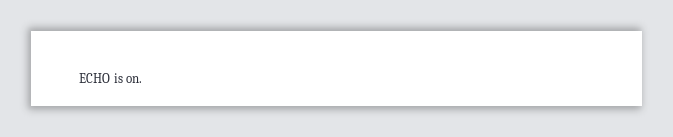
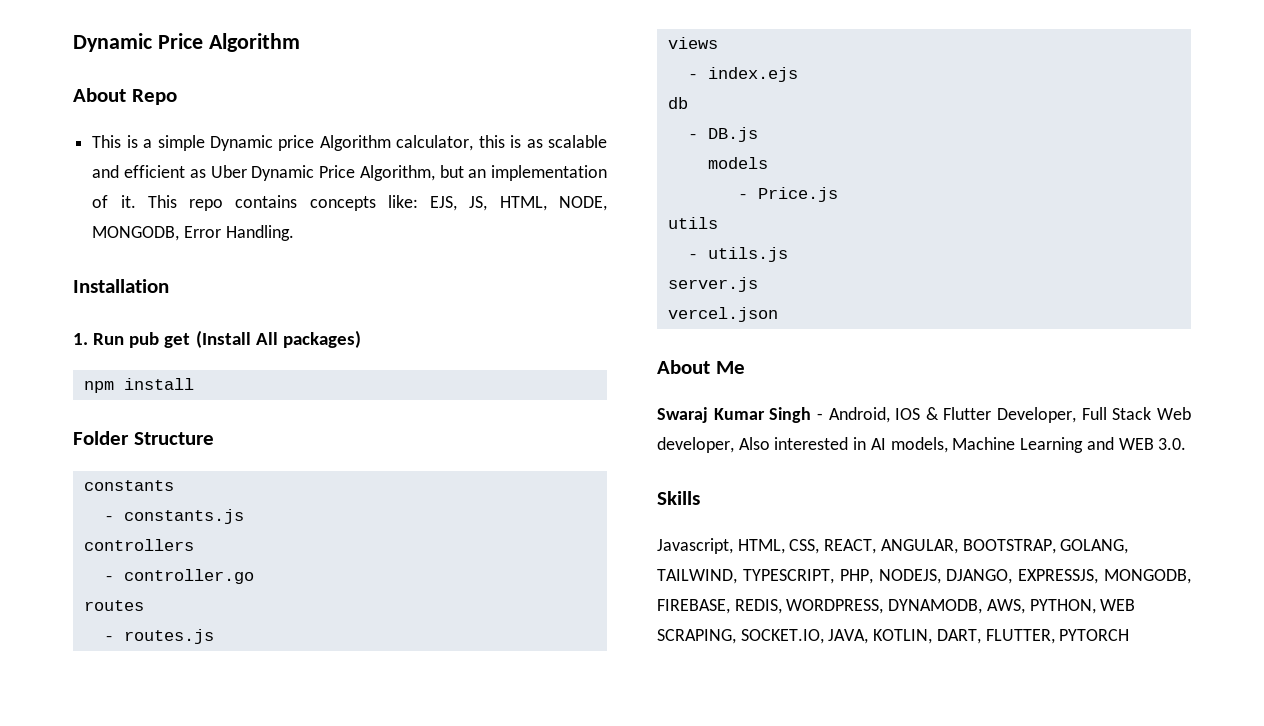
- ECHO is on.
+ Dynamic Price Algorithm
+ About Repo
+ This is a simple Dynamic price Algorithm calculator, this is as scalable and efficient as Uber Dynamic Price Algorithm, but an implementation of it. This repo contains concepts like: EJS, JS, HTML, NODE, MONGODB, Error Handling.
+ Installation
+ 1. Run pub get (Install All packages)
+ npm install
+ Folder Structure
+ constants
+ - constants.js
+ controllers
+ - controller.go
+ routes
+ - routes.js
+ views
+ - index.ejs
+ db
+ - DB.js
+ models
+ - Price.js
+ utils
+ - utils.js
+ server.js
+ vercel.json
+ About Me
+ Swaraj Kumar Singh - Android, IOS & Flutter Developer, Full Stack Web developer, Also interested in AI models, Machine Learning and WEB 3.0.
+ Skills
+ Javascript, HTML, CSS, REACT, ANGULAR, BOOTSTRAP, GOLANG, TAILWIND, TYPESCRIPT, PHP, NODEJS, DJANGO, EXPRESSJS, MONGODB, FIREBASE, REDIS, WORDPRESS, DYNAMODB, AWS, PYTHON, WEB SCRAPING, SOCKET.IO, JAVA, KOTLIN, DART, FLUTTER, PYTORCH

